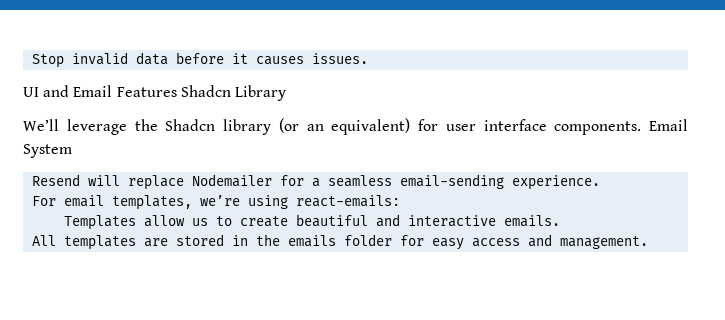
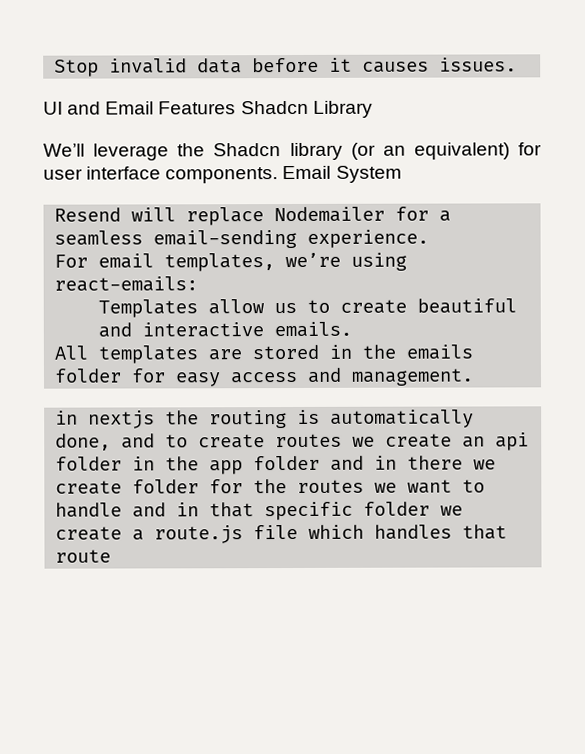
+ in nextjs the routing is automatically done, and to create routes we create an api folder in the app folder and in there we create folder for the routes we want to handle and in that specific folder we create a route.js file which handles that route

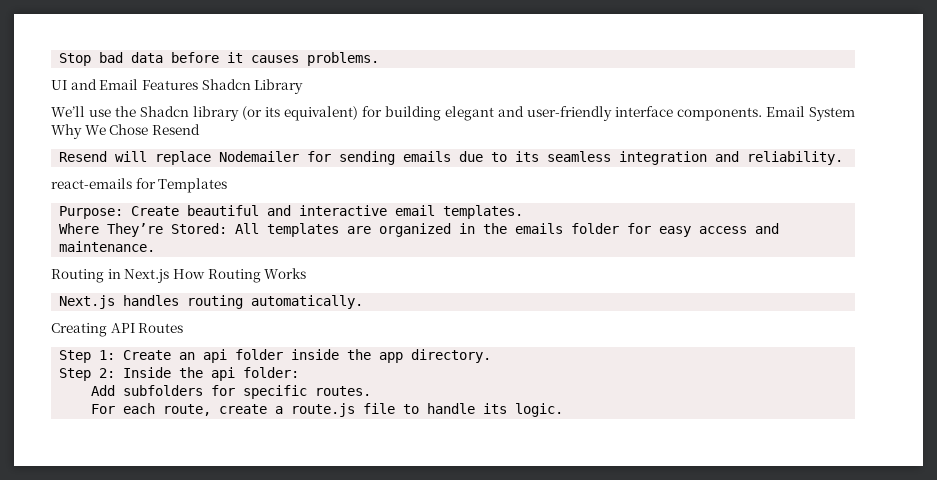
- Stop invalid data before it causes issues.
+ Stop bad data before it causes problems.
- We’ll leverage the Shadcn library (or an equivalent) for user interface components.
+ We’ll use the Shadcn library (or its equivalent) for building elegant and user-friendly interface components.
- Email System
+ Email System Why We Chose Resend
- Resend will replace Nodemailer for a seamless email-sending experience.
- For email templates, we’re using react-emails:
- Templates allow us to create beautiful and interactive emails.
- All templates are stored in the emails folder for easy access and management.
- in nextjs the routing is automatically done, and to create routes we create an api folder in the app folder and in there we create folder for the routes we want to handle and in that specific folder we create a route.js file which handles that route
+ Resend will replace Nodemailer for sending emails due to its seamless integration and reliability.
+ react-emails for Templates
+ Purpose: Create beautiful and interactive email templates.
+ Where They’re Stored: All templates are organized in the emails folder for easy access and maintenance.
+ Routing in Next.js How Routing Works
+ Next.js handles routing automatically.
+ Creating API Routes
+ Step 1: Create an api folder inside the app directory.
+ Step 2: Inside the api folder:
+ Add subfolders for specific routes.
+ For each route, create a route.js file to handle its logic.

